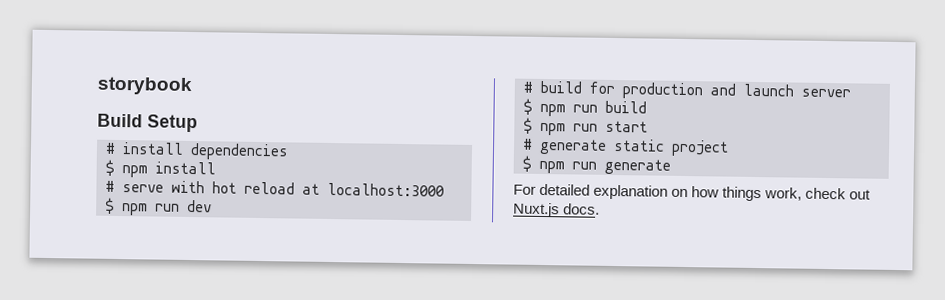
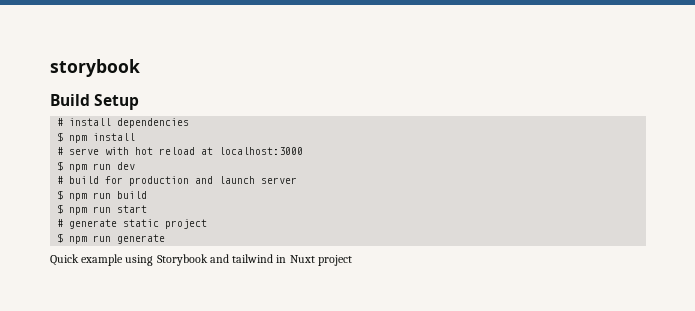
- For detailed explanation on how things work, check out Nuxt.js docs.
+ Quick example using Storybook and tailwind in Nuxt project

